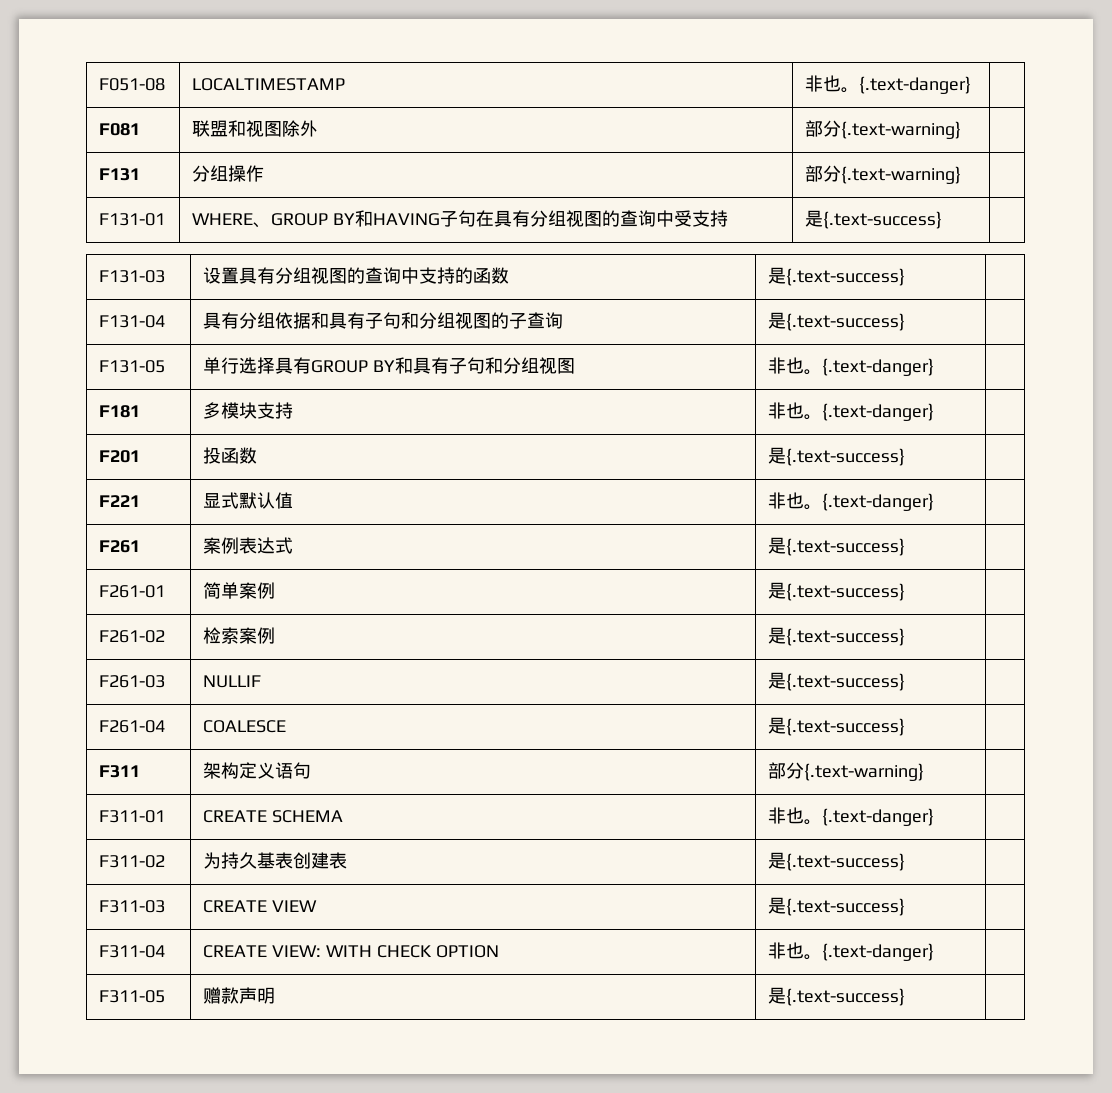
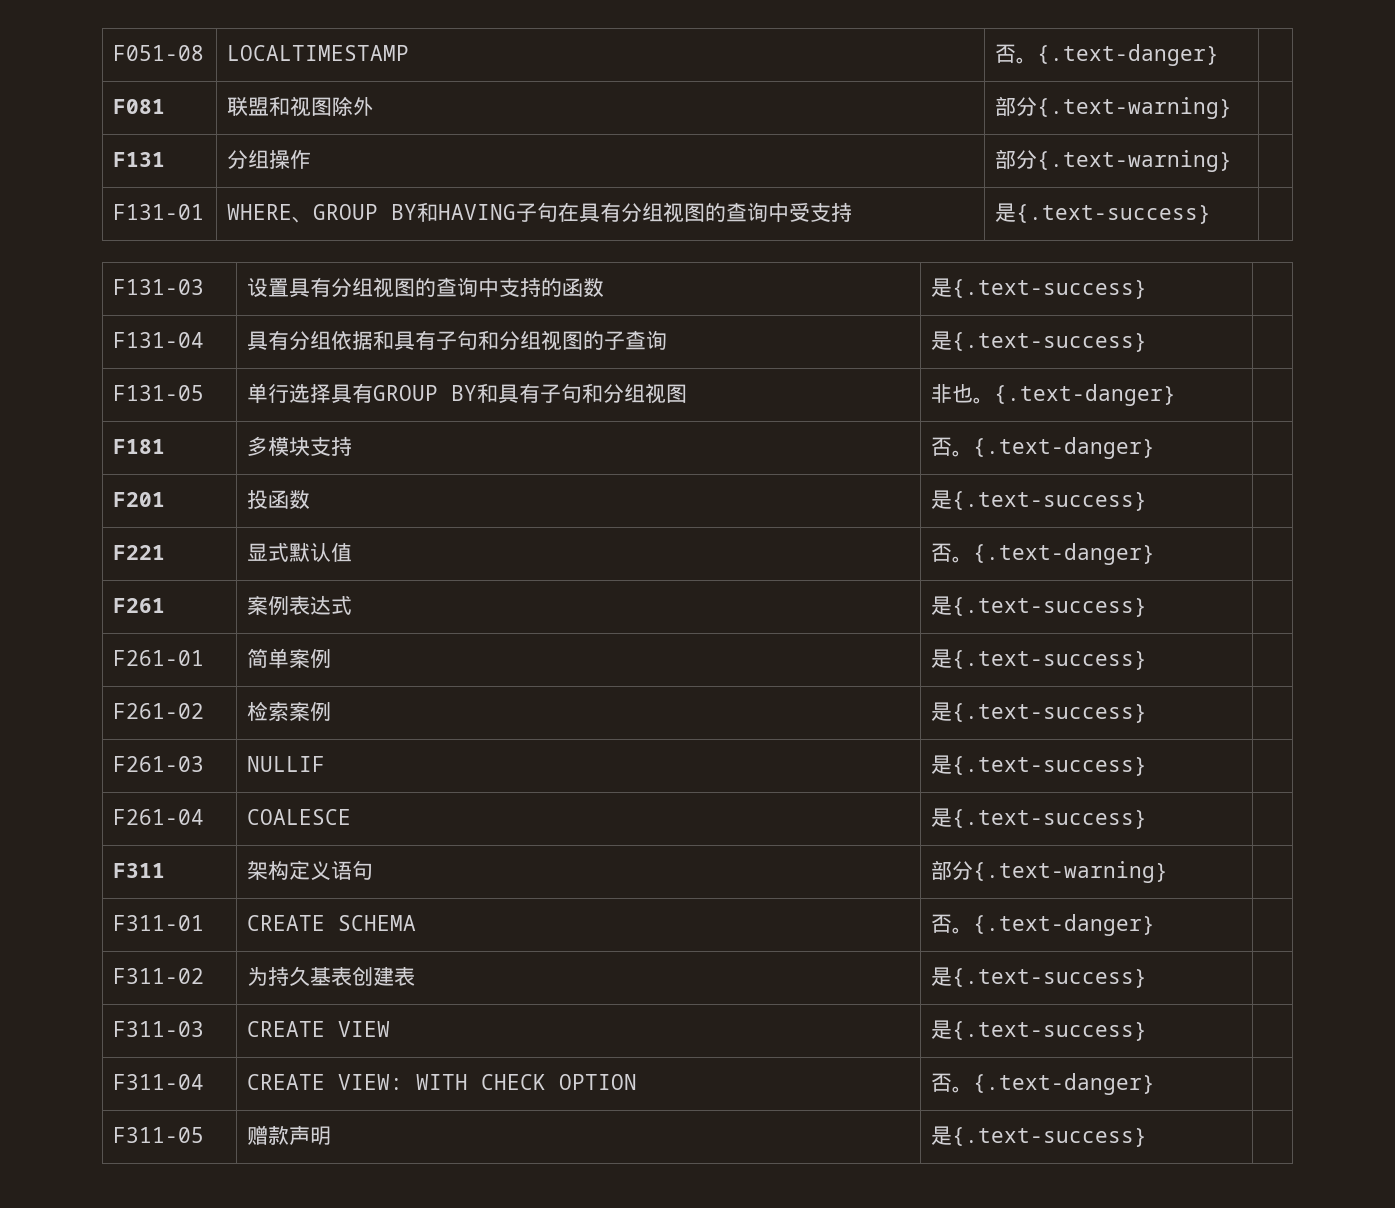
- F051-08 | LOCALTIMESTAMP | 非也。{.text-danger} |
+ F051-08 | LOCALTIMESTAMP | 否。{.text-danger} |
- F181 | 多模块支持 | 非也。{.text-danger} |
+ F181 | 多模块支持 | 否。{.text-danger} |
- F221 | 显式默认值 | 非也。{.text-danger} |
+ F221 | 显式默认值 | 否。{.text-danger} |
- F311-01 | CREATE SCHEMA | 非也。{.text-danger} |
+ F311-01 | CREATE SCHEMA | 否。{.text-danger} |
- F311-04 | CREATE VIEW: WITH CHECK OPTION | 非也。{.text-danger} |
+ F311-04 | CREATE VIEW: WITH CHECK OPTION | 否。{.text-danger} |

